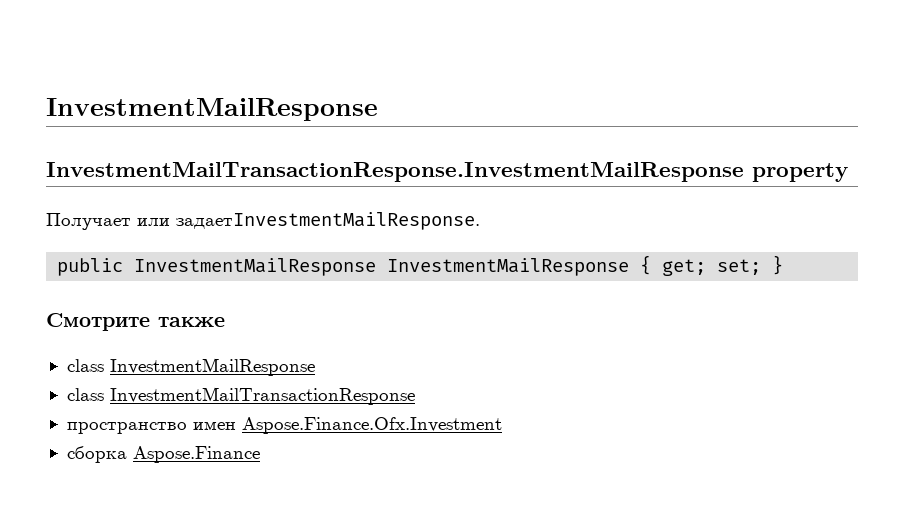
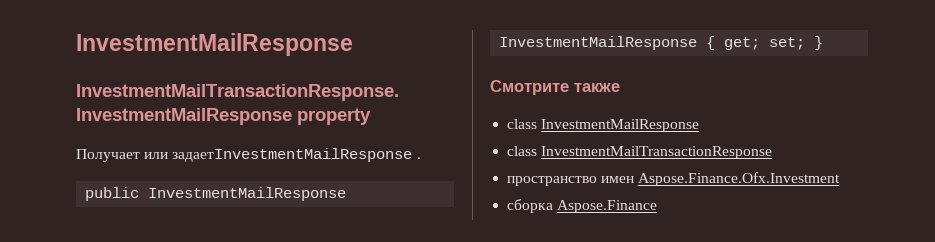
- Получает или задаетInvestmentMailResponse.
+ Получает или задаетInvestmentMailResponse .

